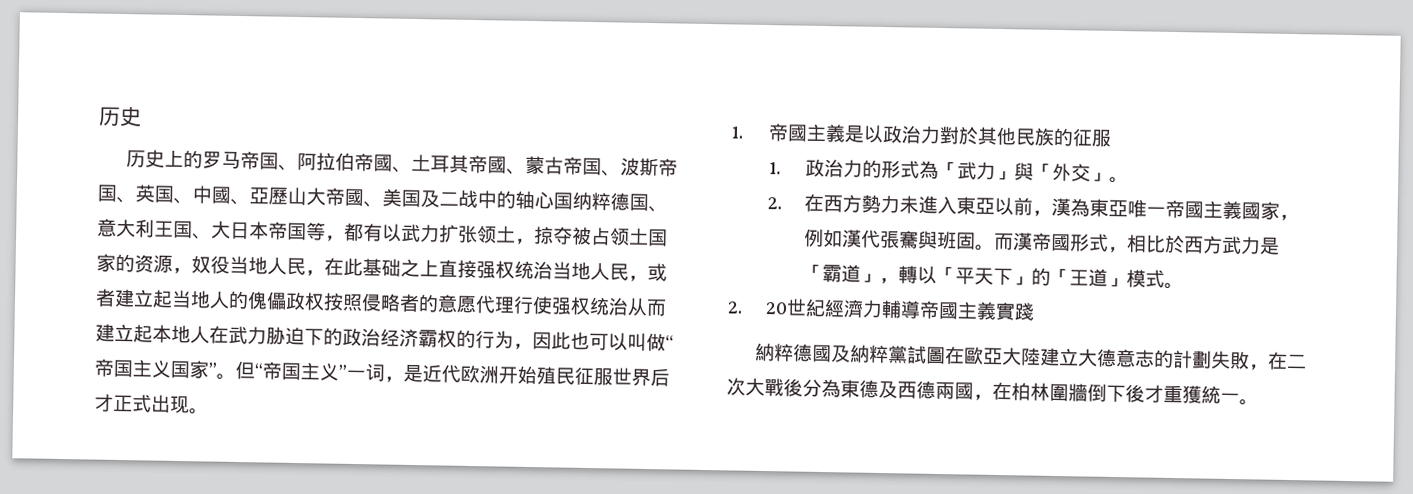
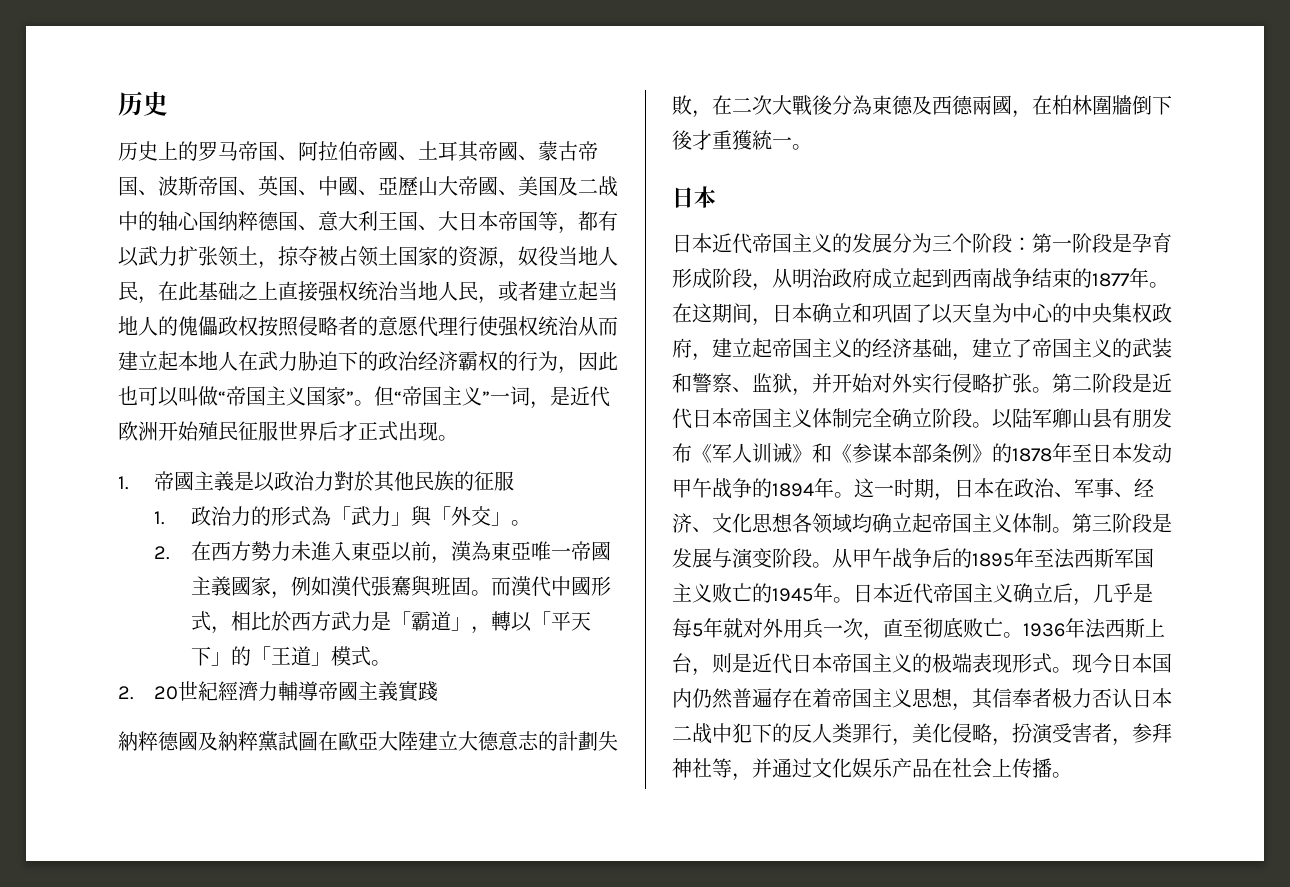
- 而漢帝國形式，相比於西方武力是「霸道」，轉以「平天下」的「王道」模式。
+ 而漢代中國形式，相比於西方武力是「霸道」，轉以「平天下」的「王道」模式。
  納粹德國及納粹黨試圖在歐亞大陸建立大德意志的計劃失敗，在二次大戰後分為東德及西德兩國，在柏林圍牆倒下後才重獲統一。
+ 日本
+ 日本近代帝国主义的发展分为三个阶段：第一阶段是孕育形成阶段，从明治政府成立起到西南战争结束的1877年。在这期间，日本确立和巩固了以天皇为中心的中央集权政府，建立起帝国主义的经济基础，建立了帝国主义的武装和警察、监狱，并开始对外实行侵略扩张。第二阶段是近代日本帝国主义体制完全确立阶段。以陆军卿山县有朋发布《军人训诫》和《参谋本部条例》的1878年至日本发动甲午战争的1894年。这一时期，日本在政治、军事、经济、文化思想各领域均确立起帝国主义体制。第三阶段是发展与演变阶段。从甲午战争后的1895年至法西斯军国主义败亡的1945年。日本近代帝国主义确立后，几乎是每5年就对外用兵一次，直至彻底败亡。1936年法西斯上台，则是近代日本帝国主义的极端表现形式。现今日本国内仍然普遍存在着帝国主义思想，其信奉者极力否认日本二战中犯下的反人类罪行，美化侵略，扮演受害者，参拜神社等，并通过文化娱乐产品在社会上传播。

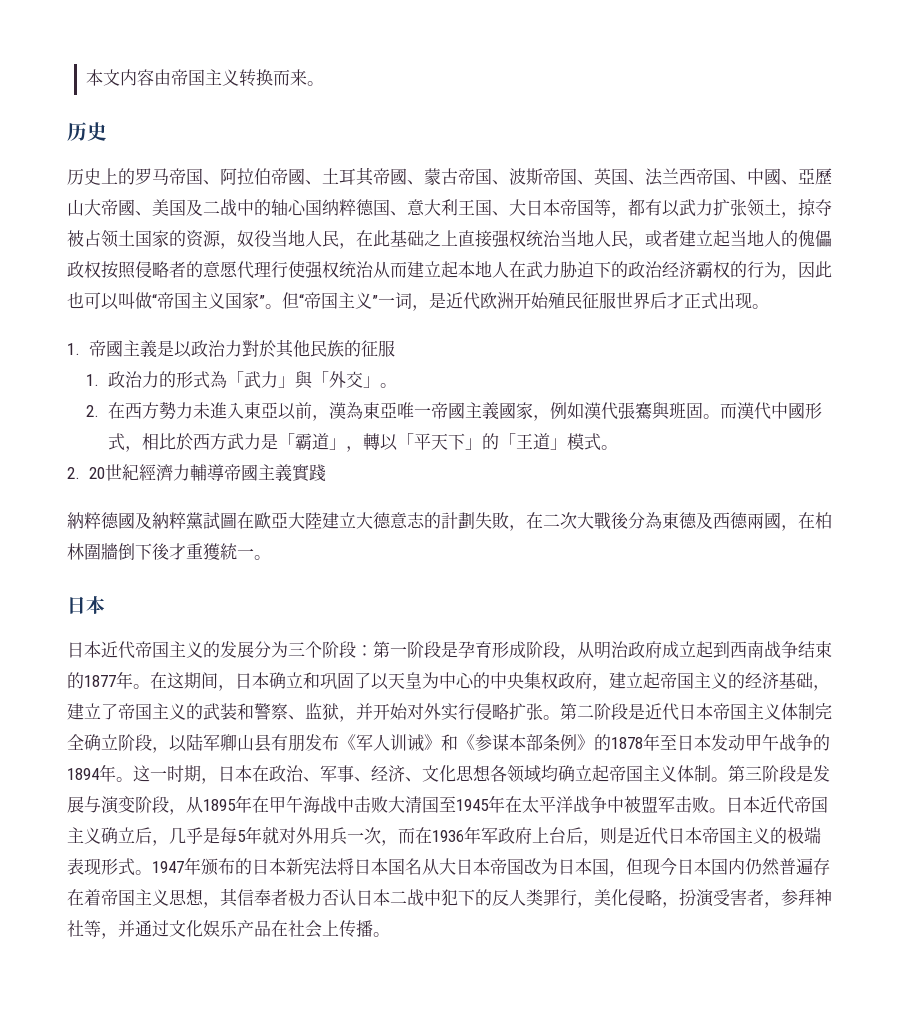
+ 本文内容由帝国主义转换而来。
- 历史上的罗马帝国、阿拉伯帝國、土耳其帝國、蒙古帝国、波斯帝国、英国、中國、亞歷山大帝國、美国及二战中的轴心国纳粹德国、意大利王国、大日本帝国等，都有以武力扩张领土，掠夺被占领土国家的资源，奴役当地人民，在此基础之上直接强权统治当地人民，或者建立起当地人的傀儡政权按照侵略者的意愿代理行使强权统治从而建立起本地人在武力胁迫下的政治经济霸权的行为，因此也可以叫做“帝国主义国家”。
+ 历史上的罗马帝国、阿拉伯帝國、土耳其帝國、蒙古帝国、波斯帝国、英国、法兰西帝国、中國、亞歷山大帝國、美国及二战中的轴心国纳粹德国、意大利王国、大日本帝国等，都有以武力扩张领土，掠夺被占领土国家的资源，奴役当地人民，在此基础之上直接强权统治当地人民，或者建立起当地人的傀儡政权按照侵略者的意愿代理行使强权统治从而建立起本地人在武力胁迫下的政治经济霸权的行为，因此也可以叫做“帝国主义国家”。
- 第二阶段是近代日本帝国主义体制完全确立阶段。以陆军卿山县有朋发布《军人训诫》和《参谋本部条例》的1878年至日本发动甲午战争的1894年。
+ 第二阶段是近代日本帝国主义体制完全确立阶段，以陆军卿山县有朋发布《军人训诫》和《参谋本部条例》的1878年至日本发动甲午战争的1894年。
- 第三阶段是发展与演变阶段。从甲午战争后的1895年至法西斯军国主义败亡的1945年。
+ 第三阶段是发展与演变阶段，从1895年在甲午海战中击败大清国至1945年在太平洋战争中被盟军击败。
- 日本近代帝国主义确立后，几乎是每5年就对外用兵一次，直至彻底败亡。1936年法西斯上台，则是近代日本帝国主义的极端表现形式。
+ 日本近代帝国主义确立后，几乎是每5年就对外用兵一次，而在1936年军政府上台后，则是近代日本帝国主义的极端表现形式。
- 现今日本国内仍然普遍存在着帝国主义思想，其信奉者极力否认日本二战中犯下的反人类罪行，美化侵略，扮演受害者，参拜神社等，并通过文化娱乐产品在社会上传播。
+ 1947年颁布的日本新宪法将日本国名从大日本帝国改为日本国，但现今日本国内仍然普遍存在着帝国主义思想，其信奉者极力否认日本二战中犯下的反人类罪行，美化侵略，扮演受害者，参拜神社等，并通过文化娱乐产品在社会上传播。

